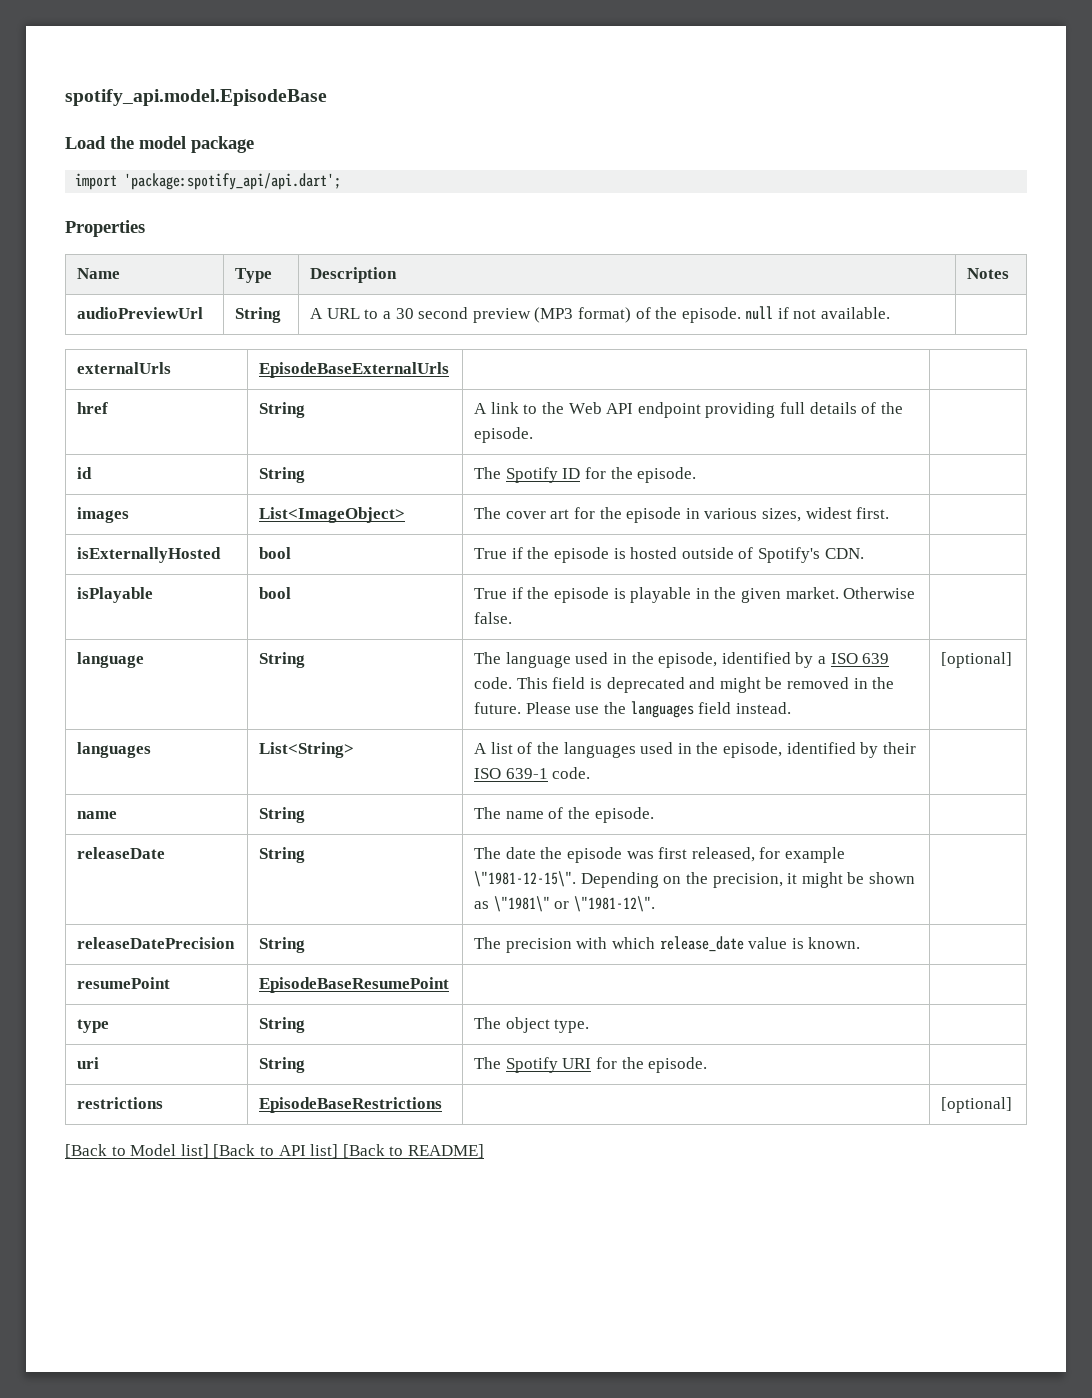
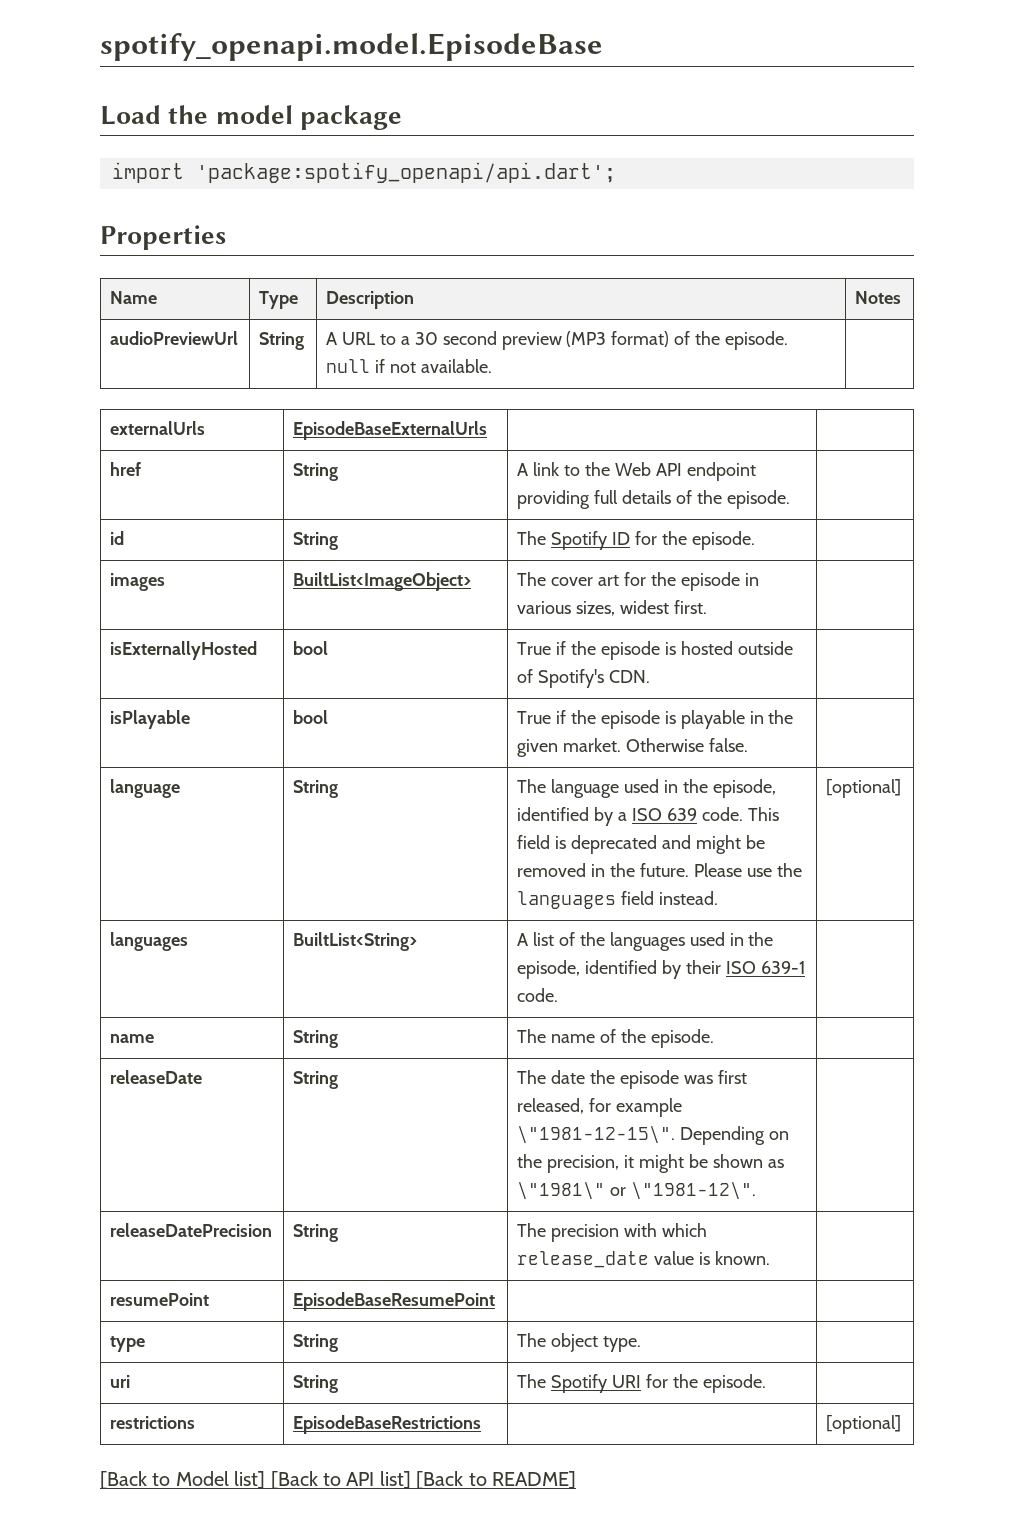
- spotify_api.model.EpisodeBase
+ spotify_openapi.model.EpisodeBase
- import 'package:spotify_api/api.dart';
+ import 'package:spotify_openapi/api.dart';
- images | List<ImageObject> | The cover art for the episode in various sizes, widest first. |
+ images | BuiltList<ImageObject> | The cover art for the episode in various sizes, widest first. |
- languages | List<String> | A list of the languages used in the episode, identified by their ISO 639-1 code. |
+ languages | BuiltList<String> | A list of the languages used in the episode, identified by their ISO 639-1 code. |

